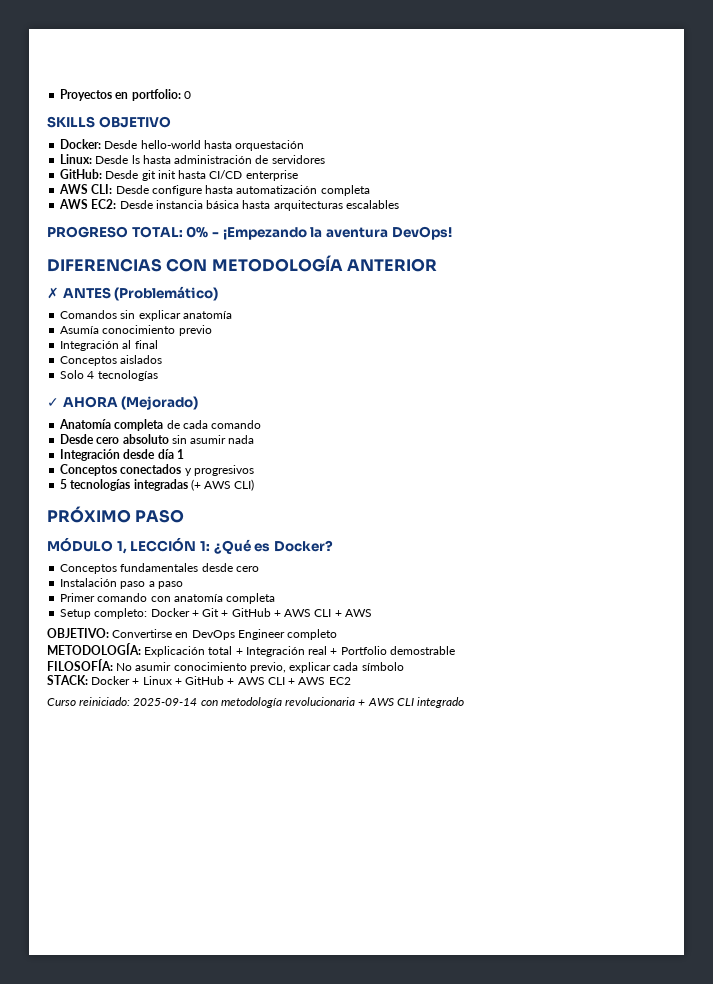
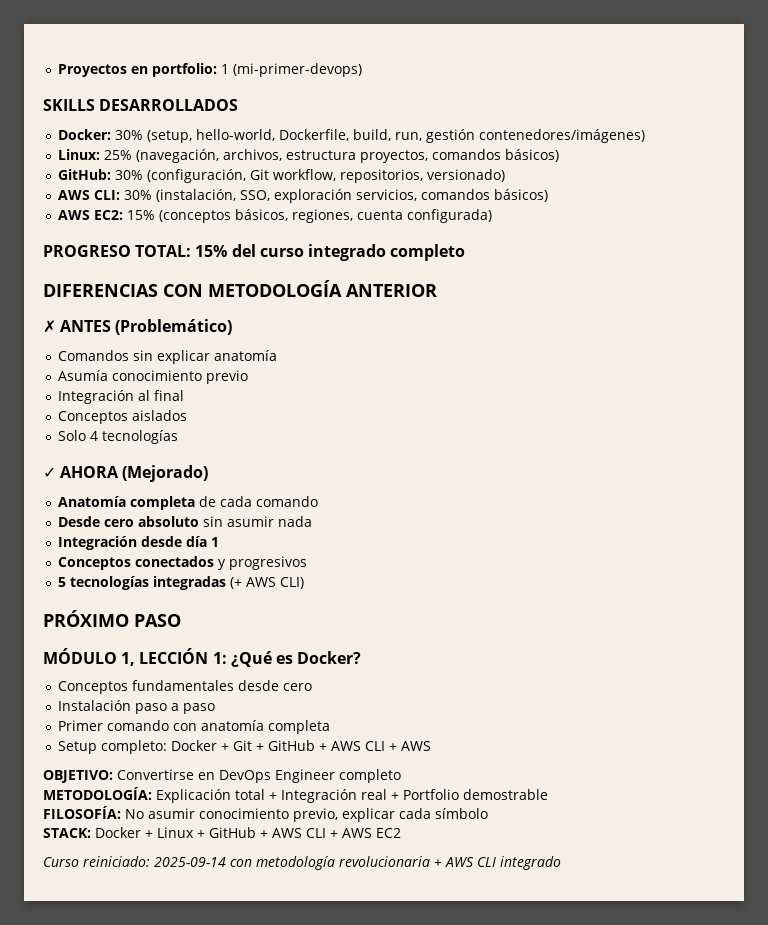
- Proyectos en portfolio: 0
+ Proyectos en portfolio: 1 (mi-primer-devops)
- SKILLS OBJETIVO
+ SKILLS DESARROLLADOS
- Docker: Desde hello-world hasta orquestación
- Linux: Desde ls hasta administración de servidores
- GitHub: Desde git init hasta CI/CD enterprise
- AWS CLI: Desde configure hasta automatización completa
- AWS EC2: Desde instancia básica hasta arquitecturas escalables
- PROGRESO TOTAL: 0% - ¡Empezando la aventura DevOps!
+ Docker: 30% (setup, hello-world, Dockerfile, build, run, gestión contenedores/imágenes)
+ Linux: 25% (navegación, archivos, estructura proyectos, comandos básicos)
+ GitHub: 30% (configuración, Git workflow, repositorios, versionado)
+ AWS CLI: 30% (instalación, SSO, exploración servicios, comandos básicos)
+ AWS EC2: 15% (conceptos básicos, regiones, cuenta configurada)
+ PROGRESO TOTAL: 15% del curso integrado completo

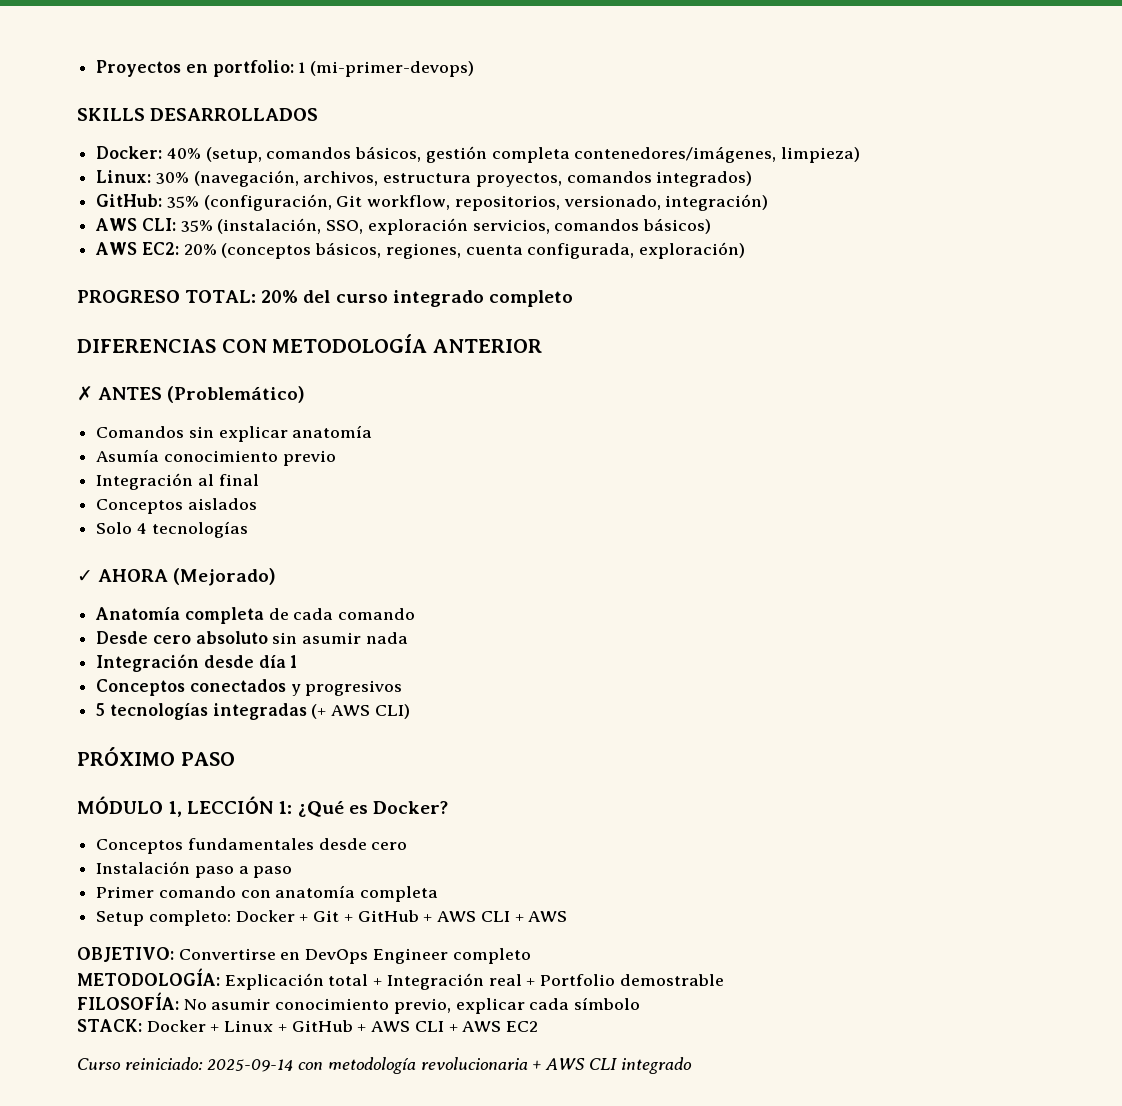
- Docker: 30% (setup, hello-world, Dockerfile, build, run, gestión contenedores/imágenes)
+ Docker: 40% (setup, comandos básicos, gestión completa contenedores/imágenes, limpieza)
- Linux: 25% (navegación, archivos, estructura proyectos, comandos básicos)
+ Linux: 30% (navegación, archivos, estructura proyectos, comandos integrados)
- GitHub: 30% (configuración, Git workflow, repositorios, versionado)
+ GitHub: 35% (configuración, Git workflow, repositorios, versionado, integración)
- AWS CLI: 30% (instalación, SSO, exploración servicios, comandos básicos)
+ AWS CLI: 35% (instalación, SSO, exploración servicios, comandos básicos)
- AWS EC2: 15% (conceptos básicos, regiones, cuenta configurada)
+ AWS EC2: 20% (conceptos básicos, regiones, cuenta configurada, exploración)
- PROGRESO TOTAL: 15% del curso integrado completo
+ PROGRESO TOTAL: 20% del curso integrado completo

